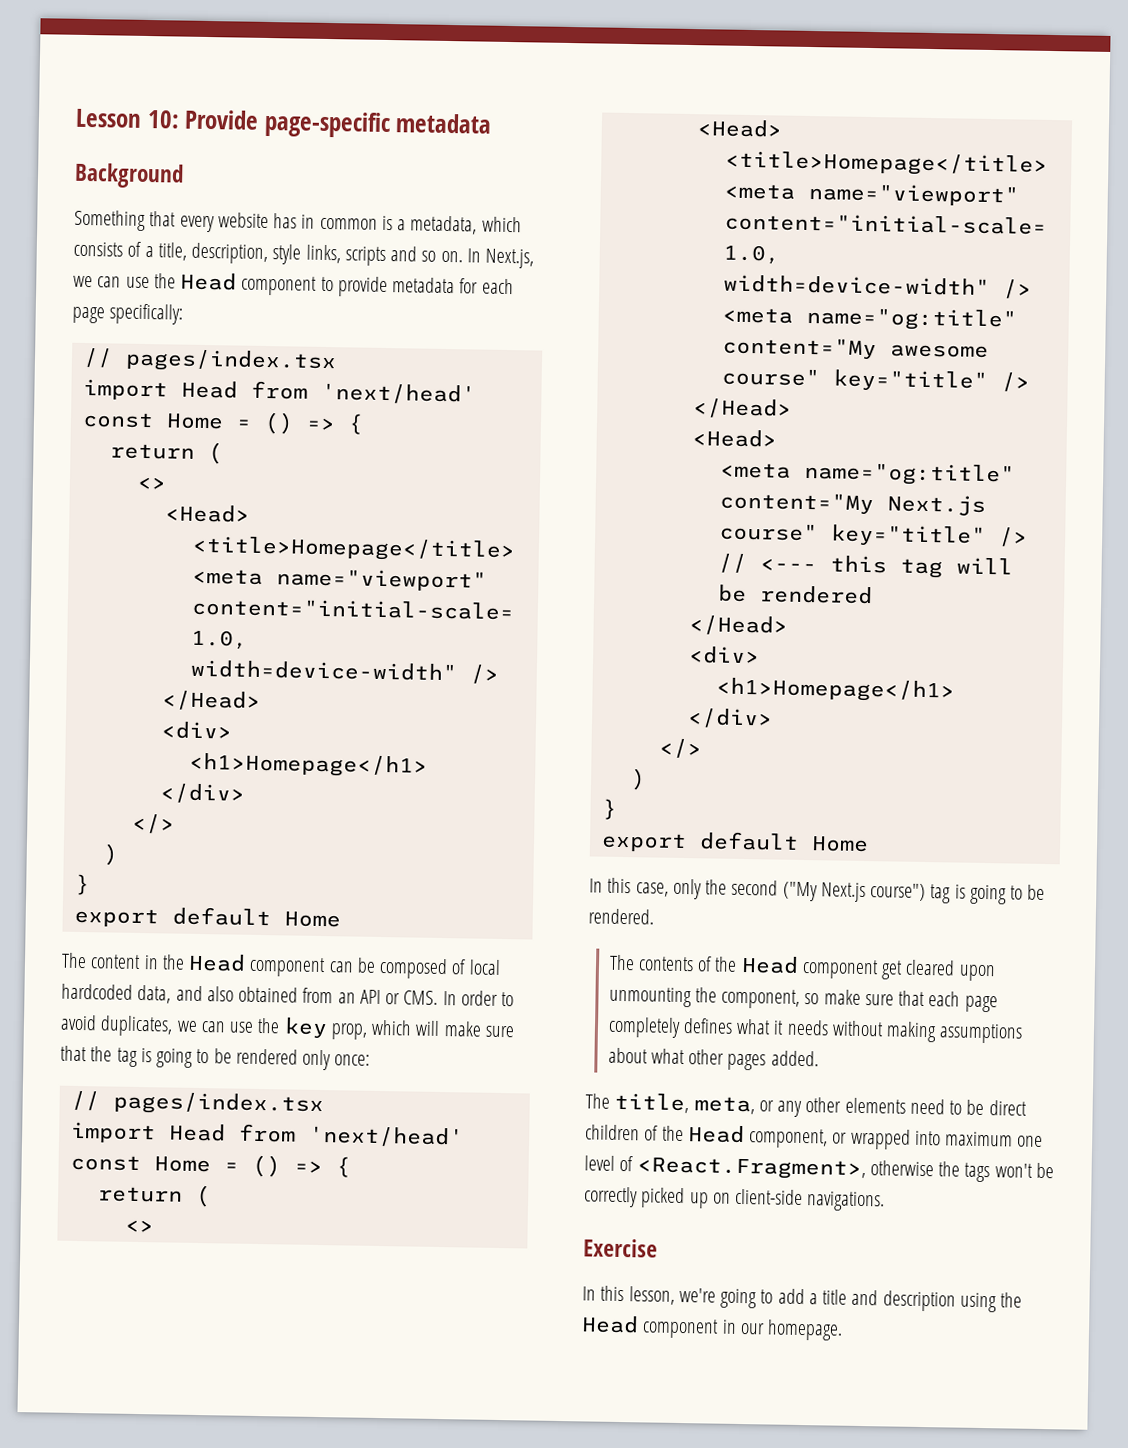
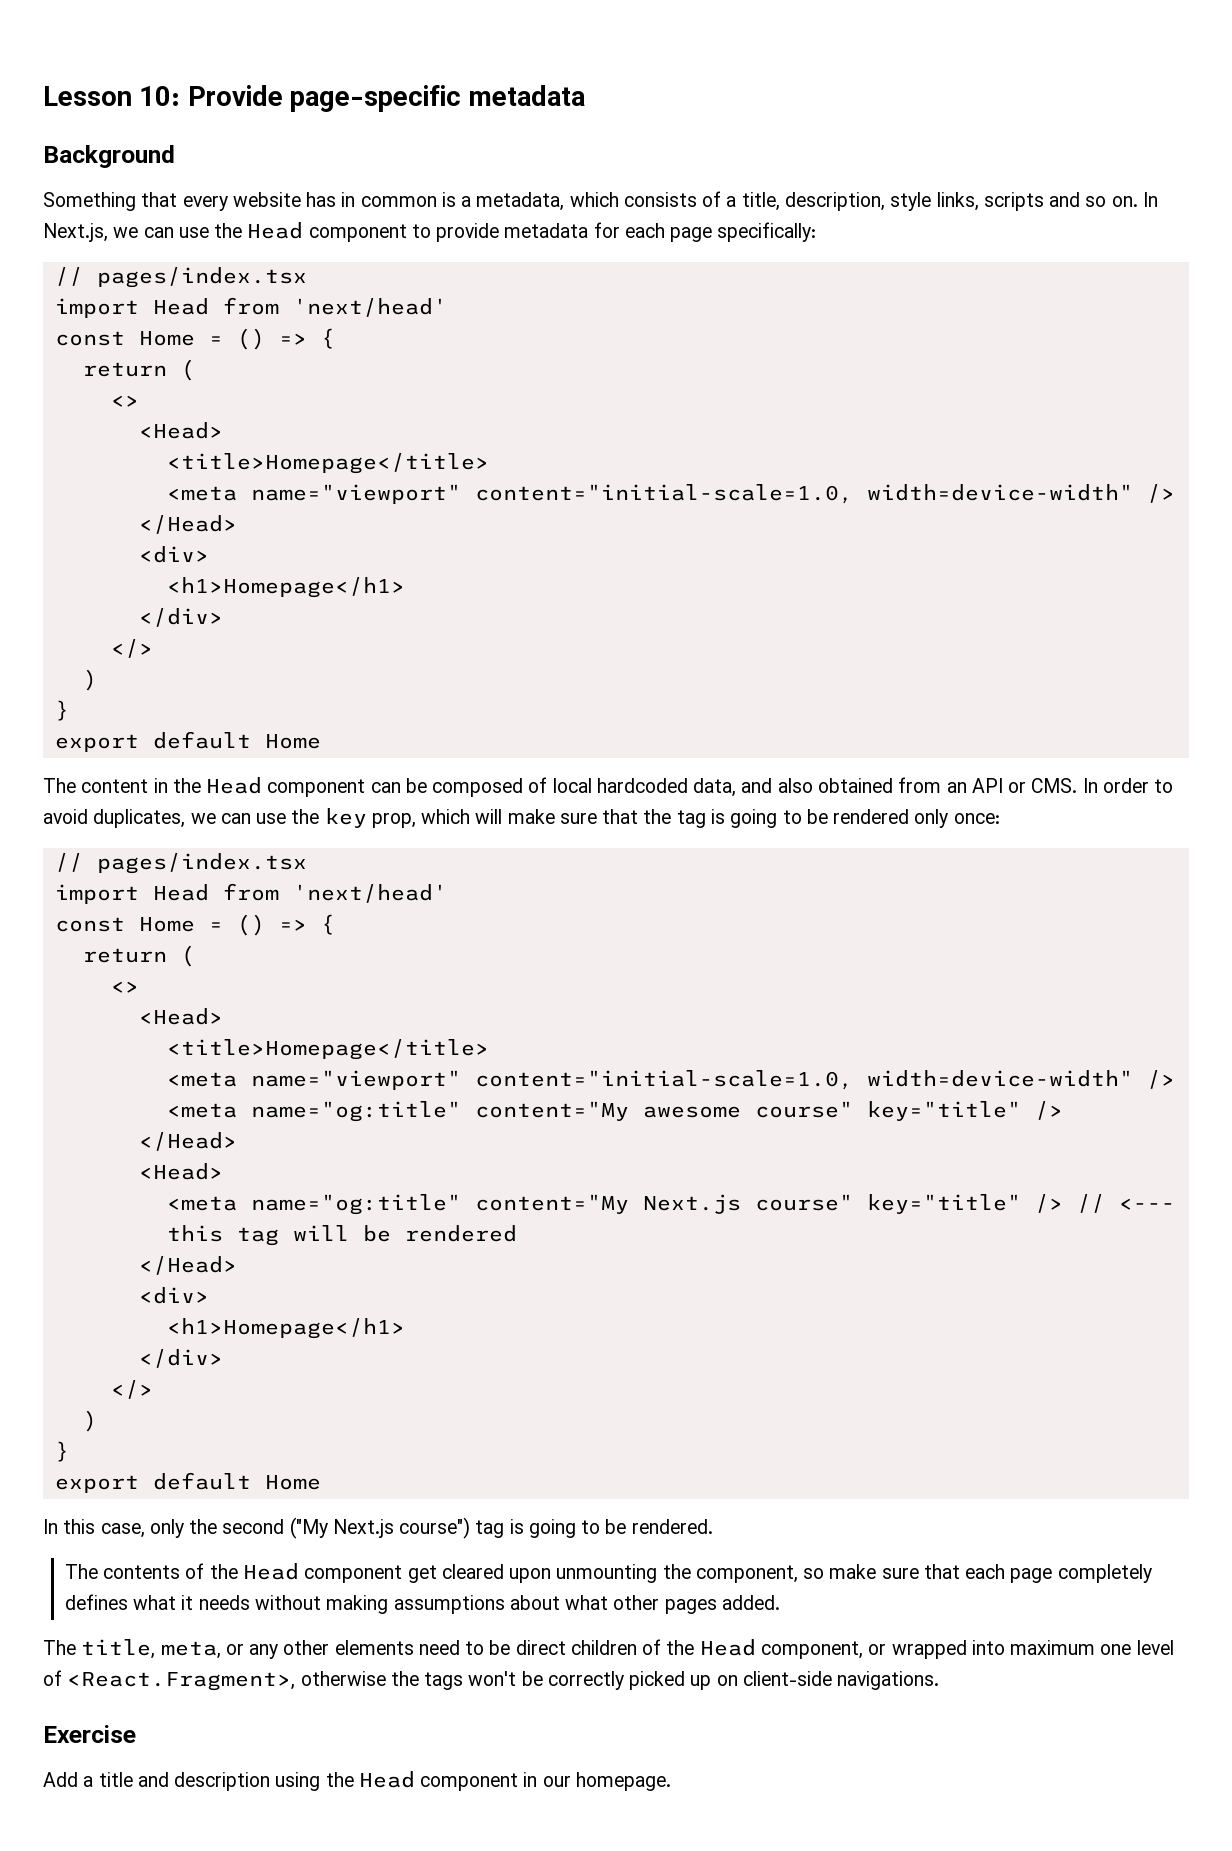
- In this lesson, we're going to add a title and description using the Head component in our homepage.
+ Add a title and description using the Head component in our homepage.

